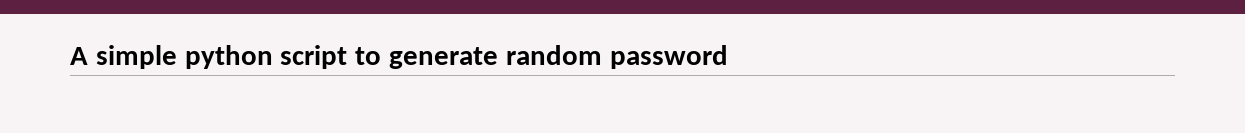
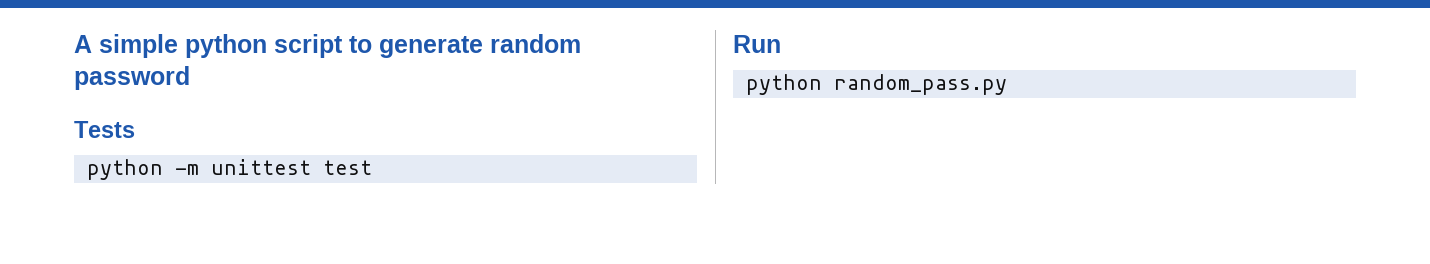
+ Tests
+ python -m unittest test
+ Run
+ python random_pass.py

